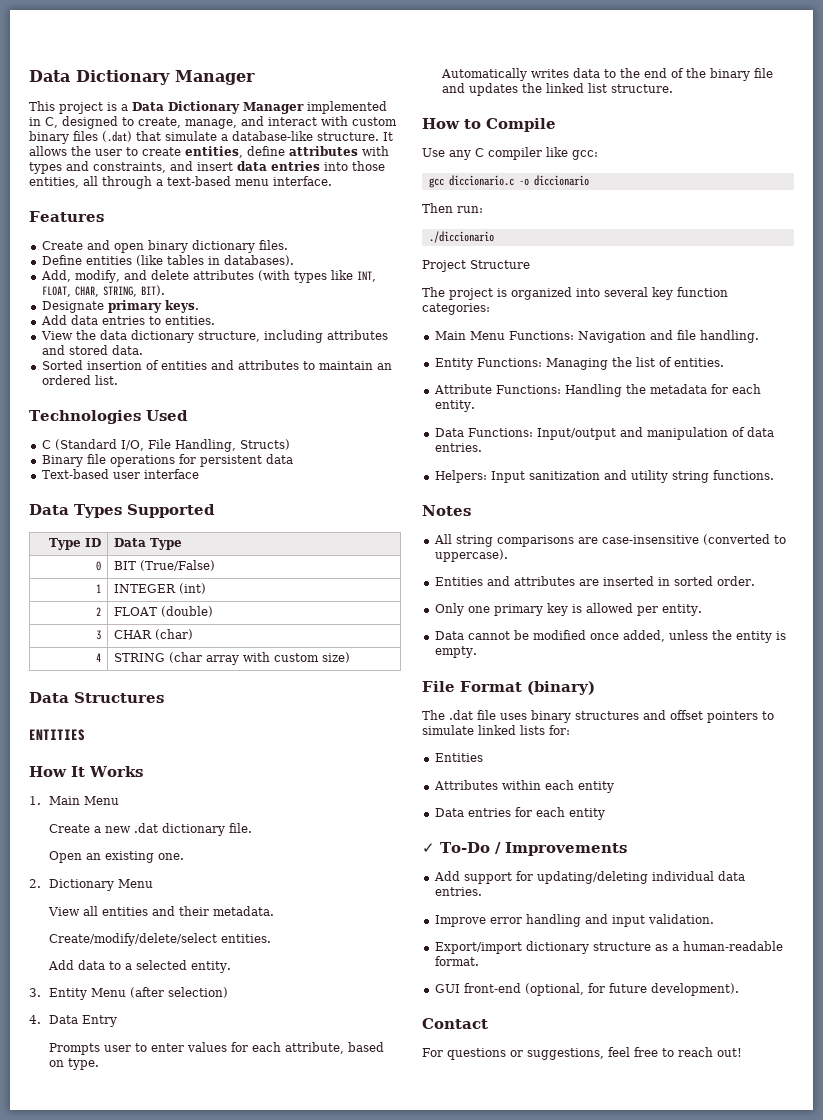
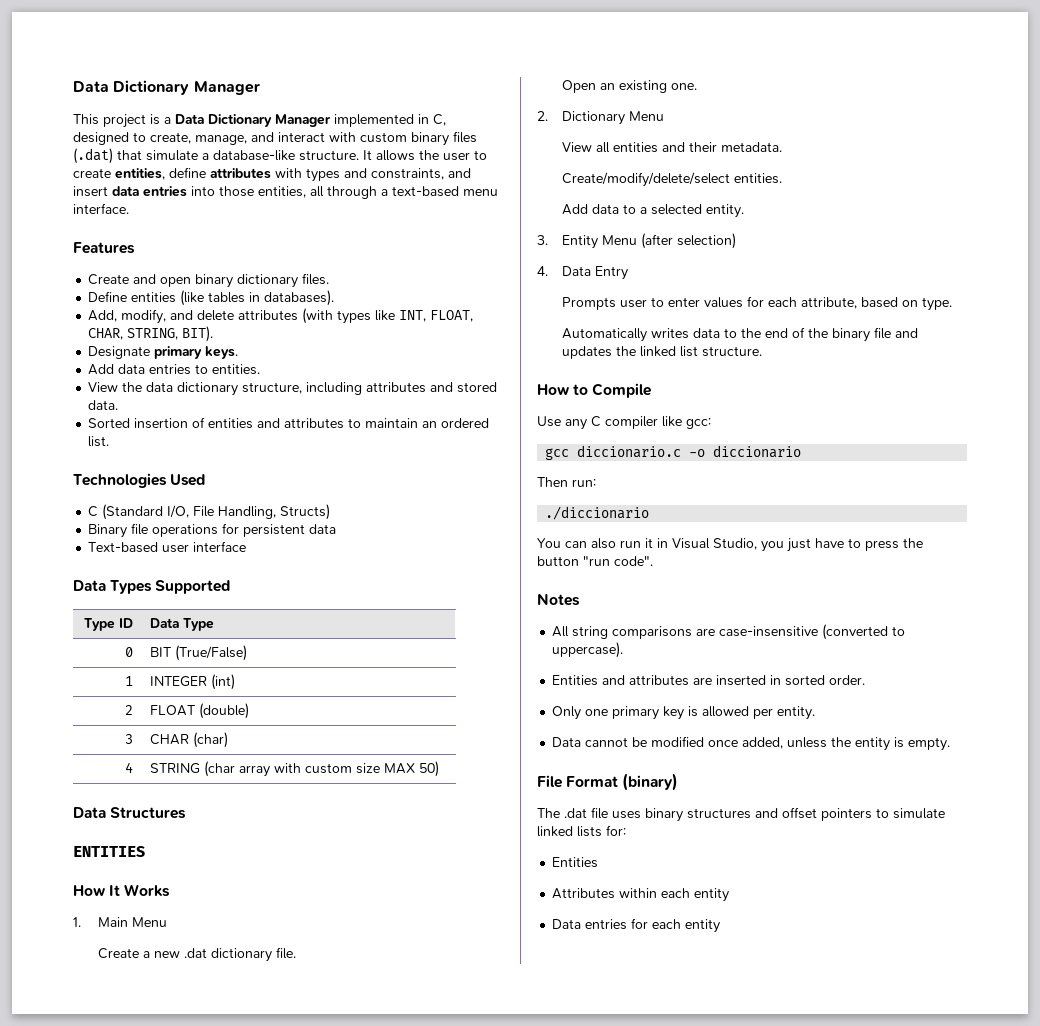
- 4 | STRING (char array with custom size)
+ 4 | STRING (char array with custom size MAX 50)
- Project Structure
- The project is organized into several key function categories:
- Main Menu Functions: Navigation and file handling.
- Entity Functions: Managing the list of entities.
- Attribute Functions: Handling the metadata for each entity.
- Data Functions: Input/output and manipulation of data entries.
- Helpers: Input sanitization and utility string functions.
+ You can also run it in Visual Studio, you just have to press the button "run code".
- ✓ To-Do / Improvements
- Add support for updating/deleting individual data entries.
- Improve error handling and input validation.
- Export/import dictionary structure as a human-readable format.
- GUI front-end (optional, for future development).
- Contact
- For questions or suggestions, feel free to reach out!

